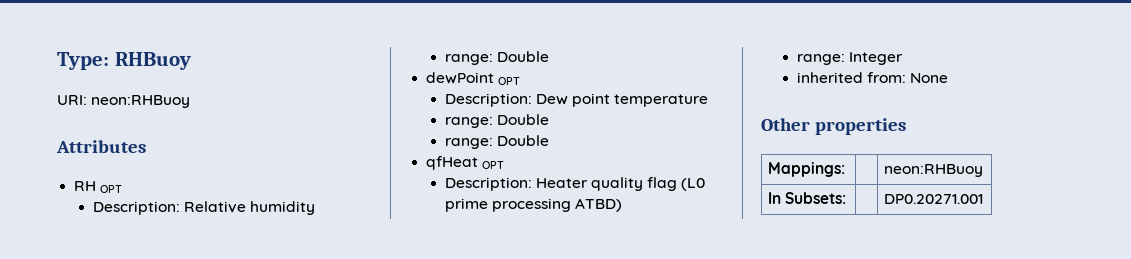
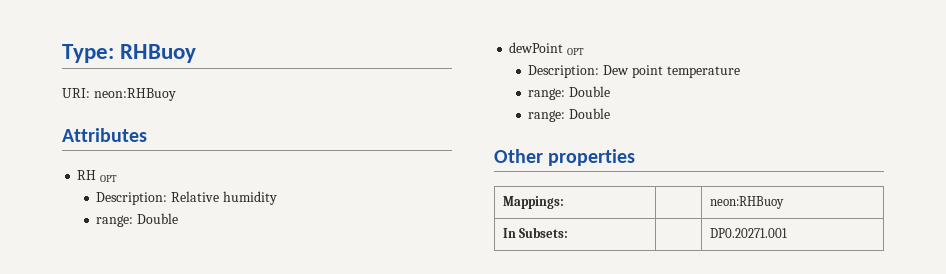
- qfHeat OPT
- Description: Heater quality flag (L0 prime processing ATBD)
- range: Integer
- inherited from: None

